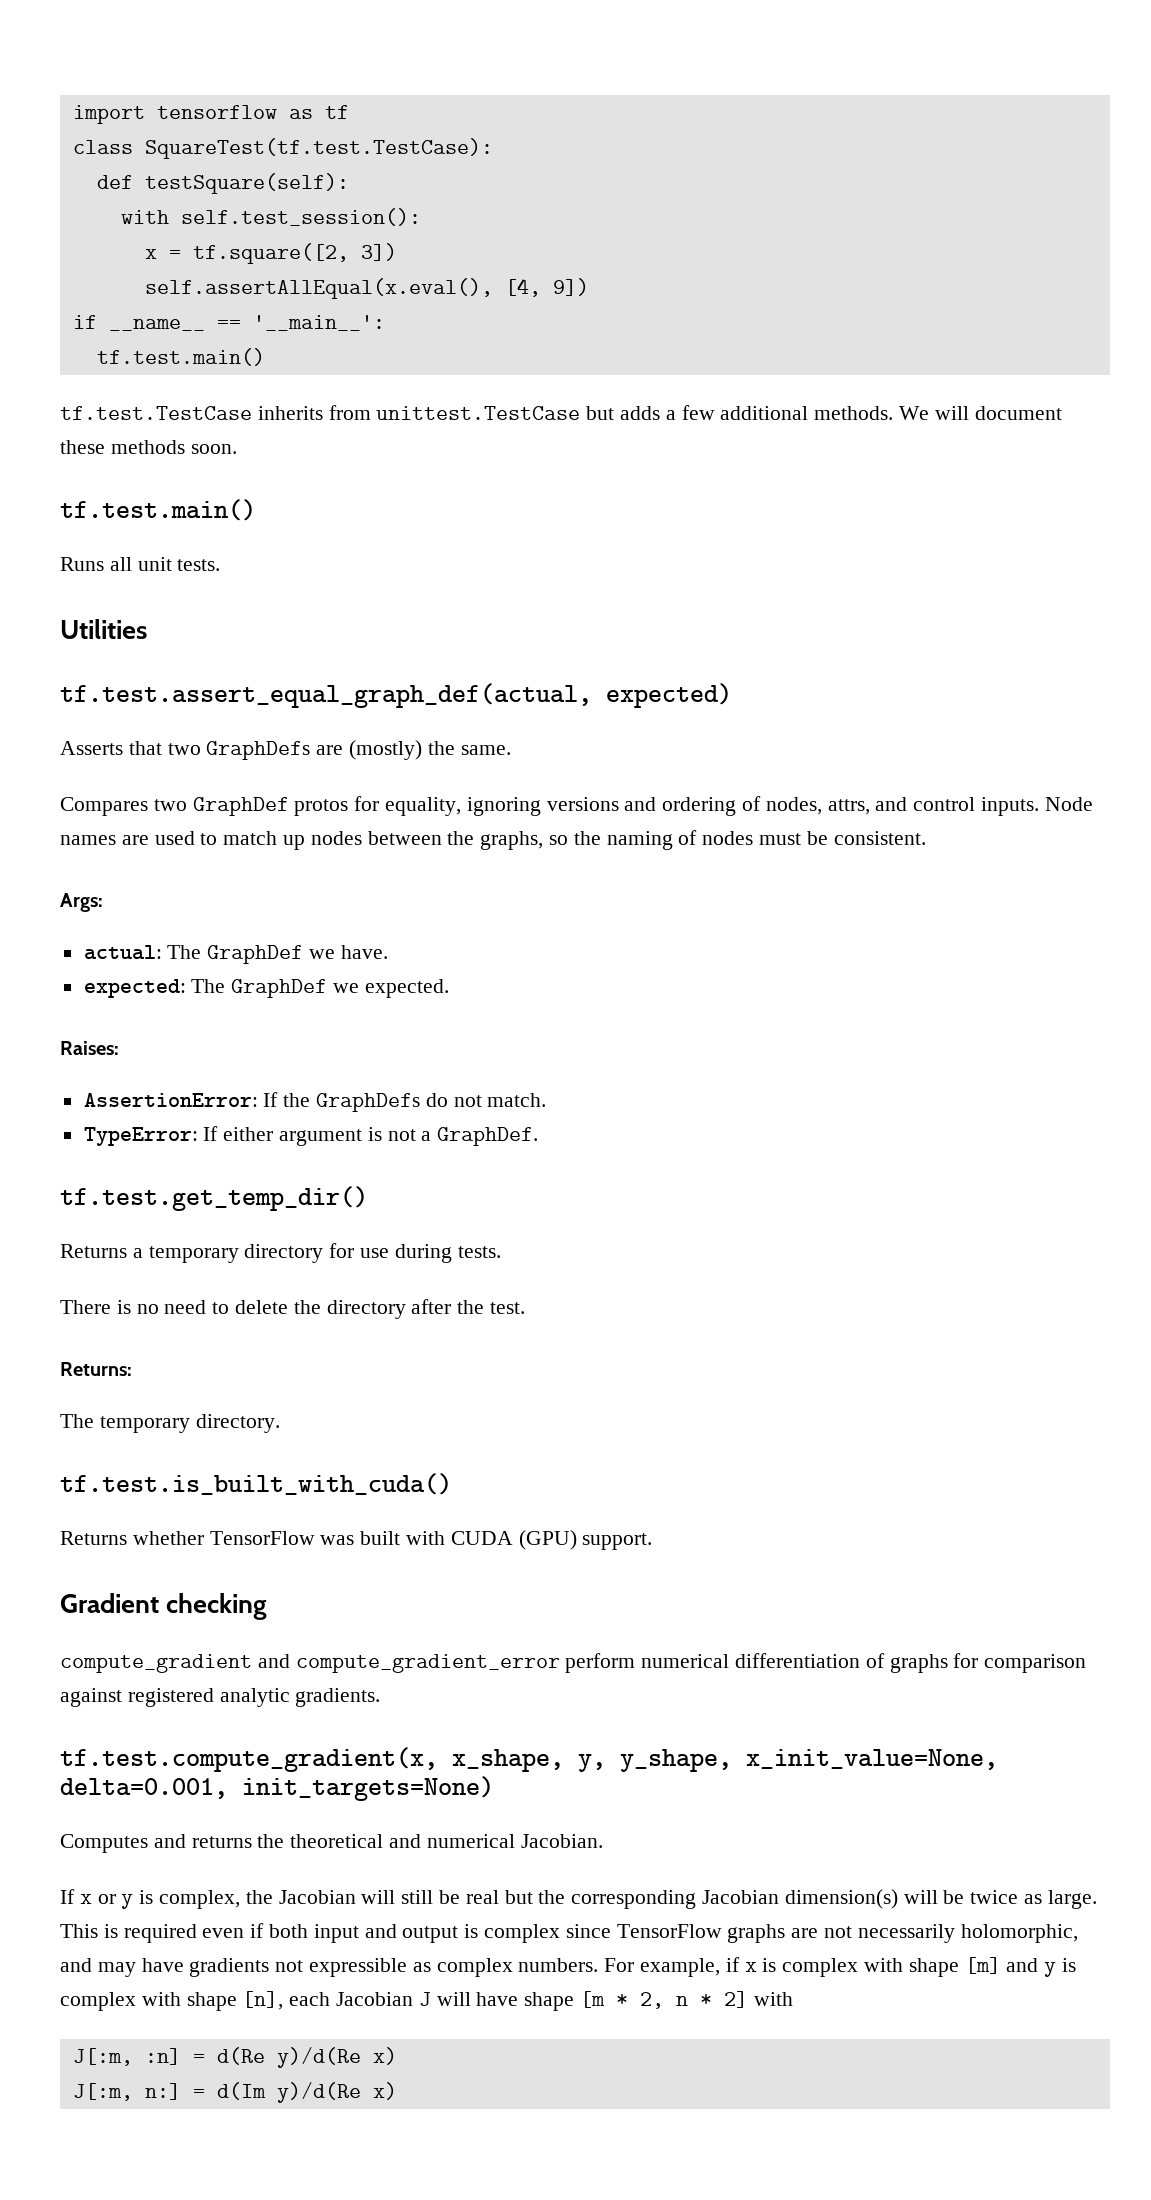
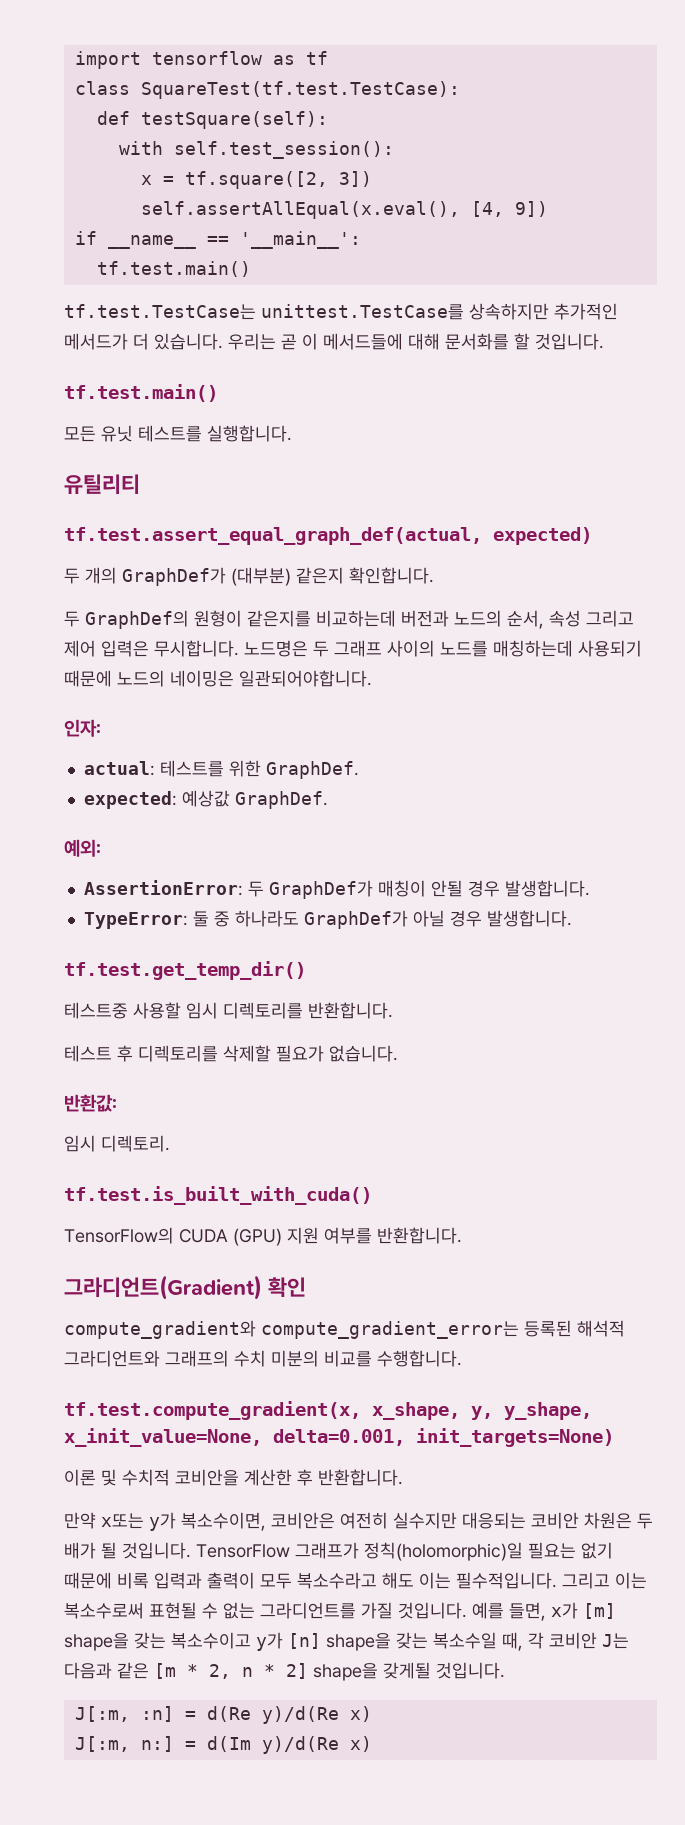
- tf.test.TestCase inherits from unittest.TestCase but adds a few additional methods. We will document these methods soon.
+ tf.test.TestCase는 unittest.TestCase를 상속하지만 추가적인 메서드가 더 있습니다. 우리는 곧 이 메서드들에 대해 문서화를 할 것입니다.
  tf.test.main()
- Runs all unit tests.
- Utilities
+ 모든 유닛 테스트를 실행합니다.
+ 유틸리티
  tf.test.assert_equal_graph_def(actual, expected)
- Asserts that two GraphDefs are (mostly) the same.
- Compares two GraphDef protos for equality, ignoring versions and ordering of nodes, attrs, and control inputs. Node names are used to match up nodes between the graphs, so the naming of nodes must be consistent.
- Args:
- actual: The GraphDef we have.
- expected: The GraphDef we expected.
- Raises:
- AssertionError: If the GraphDefs do not match.
- TypeError: If either argument is not a GraphDef.
+ 두 개의 GraphDef가 (대부분) 같은지 확인합니다.
+ 두 GraphDef의 원형이 같은지를 비교하는데 버전과 노드의 순서, 속성 그리고 제어 입력은 무시합니다. 노드명은 두 그래프 사이의 노드를 매칭하는데 사용되기 때문에 노드의 네이밍은 일관되어야합니다.
+ 인자:
+ actual: 테스트를 위한 GraphDef.
+ expected: 예상값 GraphDef.
+ 예외:
+ AssertionError: 두 GraphDef가 매칭이 안될 경우 발생합니다.
+ TypeError: 둘 중 하나라도 GraphDef가 아닐 경우 발생합니다.
  tf.test.get_temp_dir()
- Returns a temporary directory for use during tests.
- There is no need to delete the directory after the test.
- Returns:
- The temporary directory.
+ 테스트중 사용할 임시 디렉토리를 반환합니다.
+ 테스트 후 디렉토리를 삭제할 필요가 없습니다.
+ 반환값:
+ 임시 디렉토리.
  tf.test.is_built_with_cuda()
- Returns whether TensorFlow was built with CUDA (GPU) support.
- Gradient checking
- compute_gradient and compute_gradient_error perform numerical differentiation of graphs for comparison against registered analytic gradients.
+ TensorFlow의 CUDA (GPU) 지원 여부를 반환합니다.
+ 그라디언트(Gradient) 확인
+ compute_gradient와 compute_gradient_error는 등록된 해석적 그라디언트와 그래프의 수치 미분의 비교를 수행합니다.
- Computes and returns the theoretical and numerical Jacobian.
- If x or y is complex, the Jacobian will still be real but the corresponding Jacobian dimension(s) will be twice as large. This is required even if both input and output is complex since TensorFlow graphs are not necessarily holomorphic, and may have gradients not expressible as complex numbers. For example, if x is complex with shape [m] and y is complex with shape [n], each Jacobian J will have shape [m * 2, n * 2] with
+ 이론 및 수치적 코비안을 계산한 후 반환합니다.
+ 만약 x또는 y가 복소수이면, 코비안은 여전히 실수지만 대응되는 코비안 차원은 두 배가 될 것입니다. TensorFlow 그래프가 정칙(holomorphic)일 필요는 없기 때문에 비록 입력과 출력이 모두 복소수라고 해도 이는 필수적입니다. 그리고 이는 복소수로써 표현될 수 없는 그라디언트를 가질 것입니다. 예를 들면, x가 [m] shape을 갖는 복소수이고 y가 [n] shape을 갖는 복소수일 때, 각 코비안 J는 다음과 같은 [m * 2, n * 2] shape을 갖게될 것입니다.

